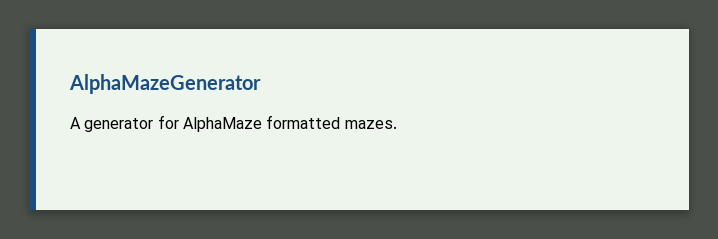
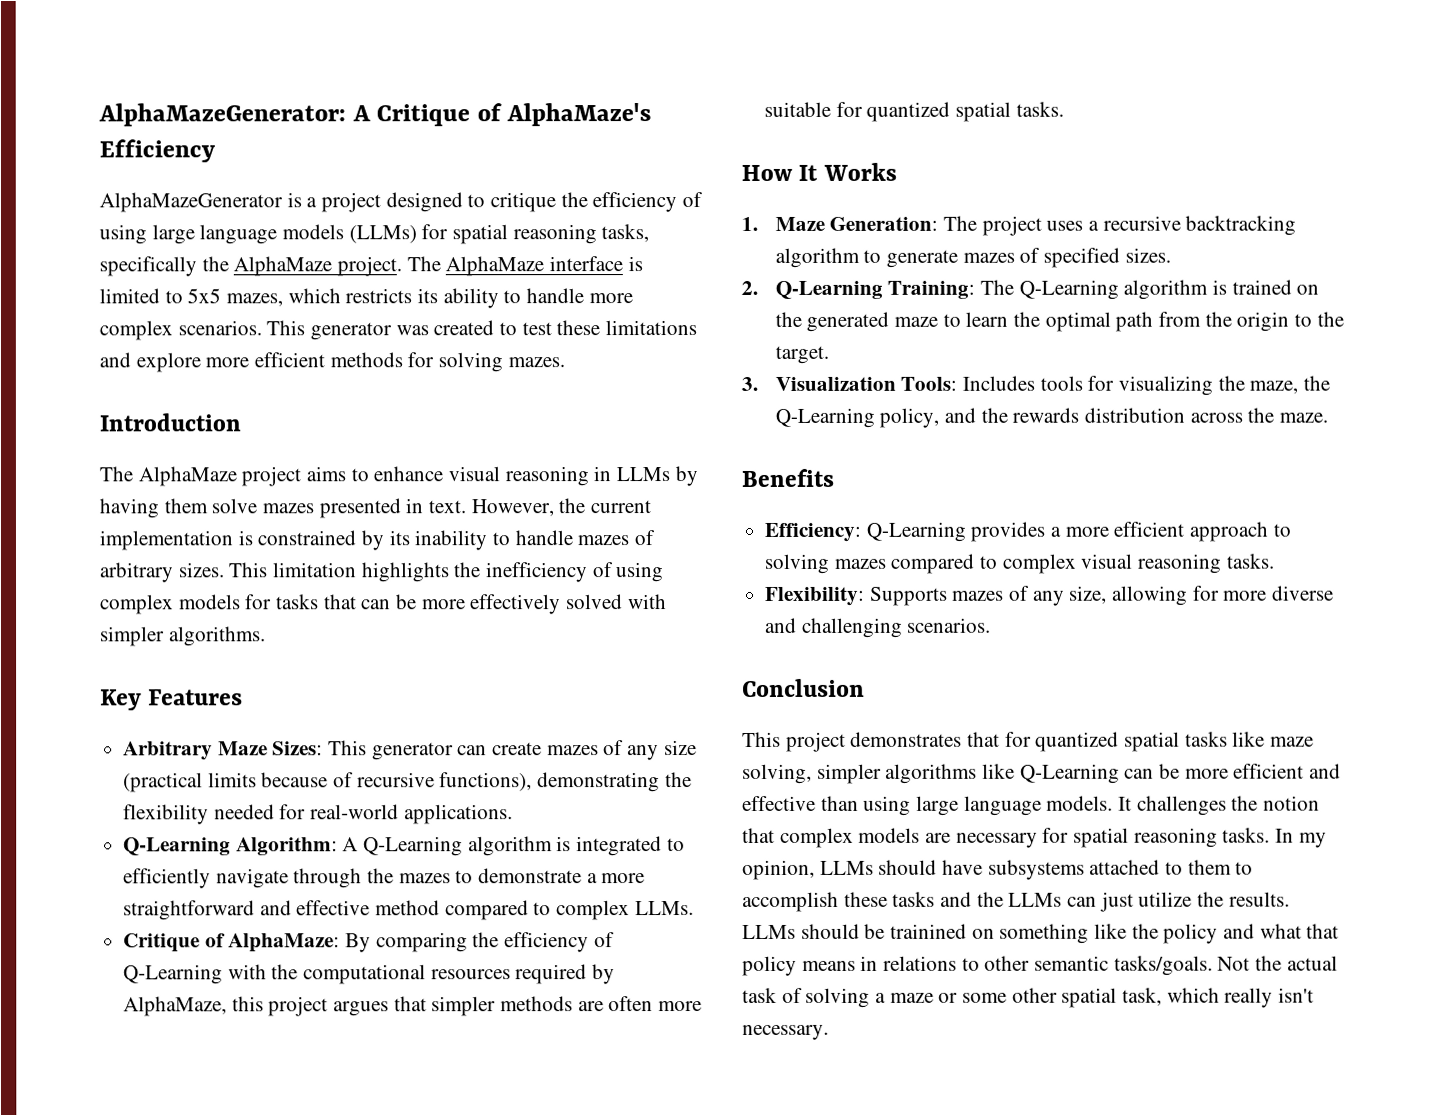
- AlphaMazeGenerator
- A generator for AlphaMaze formatted mazes.
+ AlphaMazeGenerator: A Critique of AlphaMaze's Efficiency
+ AlphaMazeGenerator is a project designed to critique the efficiency of using large language models (LLMs) for spatial reasoning tasks, specifically the AlphaMaze project. The AlphaMaze interface is limited to 5x5 mazes, which restricts its ability to handle more complex scenarios. This generator was created to test these limitations and explore more efficient methods for solving mazes.
+ Introduction
+ The AlphaMaze project aims to enhance visual reasoning in LLMs by having them solve mazes presented in text. However, the current implementation is constrained by its inability to handle mazes of arbitrary sizes. This limitation highlights the inefficiency of using complex models for tasks that can be more effectively solved with simpler algorithms.
+ Key Features
+ Arbitrary Maze Sizes: This generator can create mazes of any size (practical limits because of recursive functions), demonstrating the flexibility needed for real-world applications.
+ Q-Learning Algorithm: A Q-Learning algorithm is integrated to efficiently navigate through the mazes to demonstrate a more straightforward and effective method compared to complex LLMs.
+ Critique of AlphaMaze: By comparing the efficiency of Q-Learning with the computational resources required by AlphaMaze, this project argues that simpler methods are often more suitable for quantized spatial tasks.
+ How It Works
+ 1. Maze Generation: The project uses a recursive backtracking algorithm to generate mazes of specified sizes.
+ 2. Q-Learning Training: The Q-Learning algorithm is trained on the generated maze to learn the optimal path from the origin to the target.
+ 3. Visualization Tools: Includes tools for visualizing the maze, the Q-Learning policy, and the rewards distribution across the maze.
+ Benefits
+ Efficiency: Q-Learning provides a more efficient approach to solving mazes compared to complex visual reasoning tasks.
+ Flexibility: Supports mazes of any size, allowing for more diverse and challenging scenarios.
+ Conclusion
+ This project demonstrates that for quantized spatial tasks like maze solving, simpler algorithms like Q-Learning can be more efficient and effective than using large language models. It challenges the notion that complex models are necessary for spatial reasoning tasks. In my opinion, LLMs should have subsystems attached to them to accomplish these tasks and the LLMs can just utilize the results. LLMs should be trainined on something like the policy and what that policy means in relations to other semantic tasks/goals. Not the actual task of solving a maze or some other spatial task, which really isn't necessary.

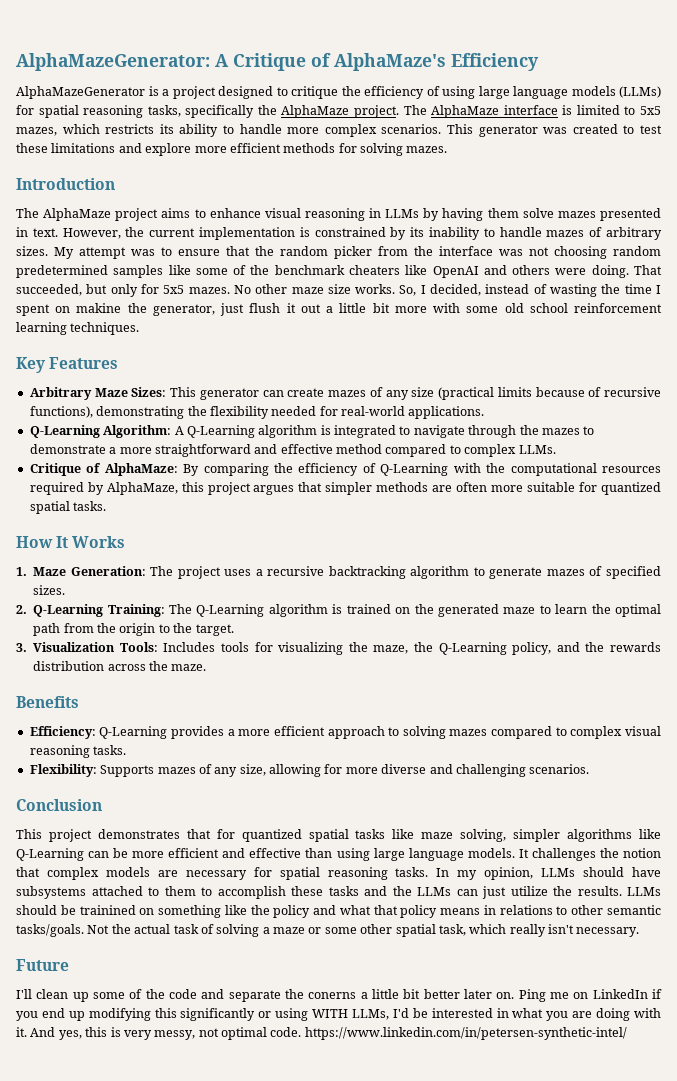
- This limitation highlights the inefficiency of using complex models for tasks that can be more effectively solved with simpler algorithms.
+ My attempt was to ensure that the random picker from the interface was not choosing random predetermined samples like some of the benchmark cheaters like OpenAI and others were doing. That succeeded, but only for 5x5 mazes. No other maze size works. So, I decided, instead of wasting the time I spent on makine the generator, just flush it out a little bit more with some old school reinforcement learning techniques.
- Q-Learning Algorithm: A Q-Learning algorithm is integrated to efficiently navigate through the mazes to demonstrate a more straightforward and effective method compared to complex LLMs.
+ Q-Learning Algorithm: A Q-Learning algorithm is integrated to navigate through the mazes to demonstrate a more straightforward and effective method compared to complex LLMs.
+ Future
+ I'll clean up some of the code and separate the conerns a little bit better later on. Ping me on LinkedIn if you end up modifying this significantly or using WITH LLMs, I'd be interested in what you are doing with it. And yes, this is very messy, not optimal code. https://www.linkedin.com/in/petersen-synthetic-intel/

